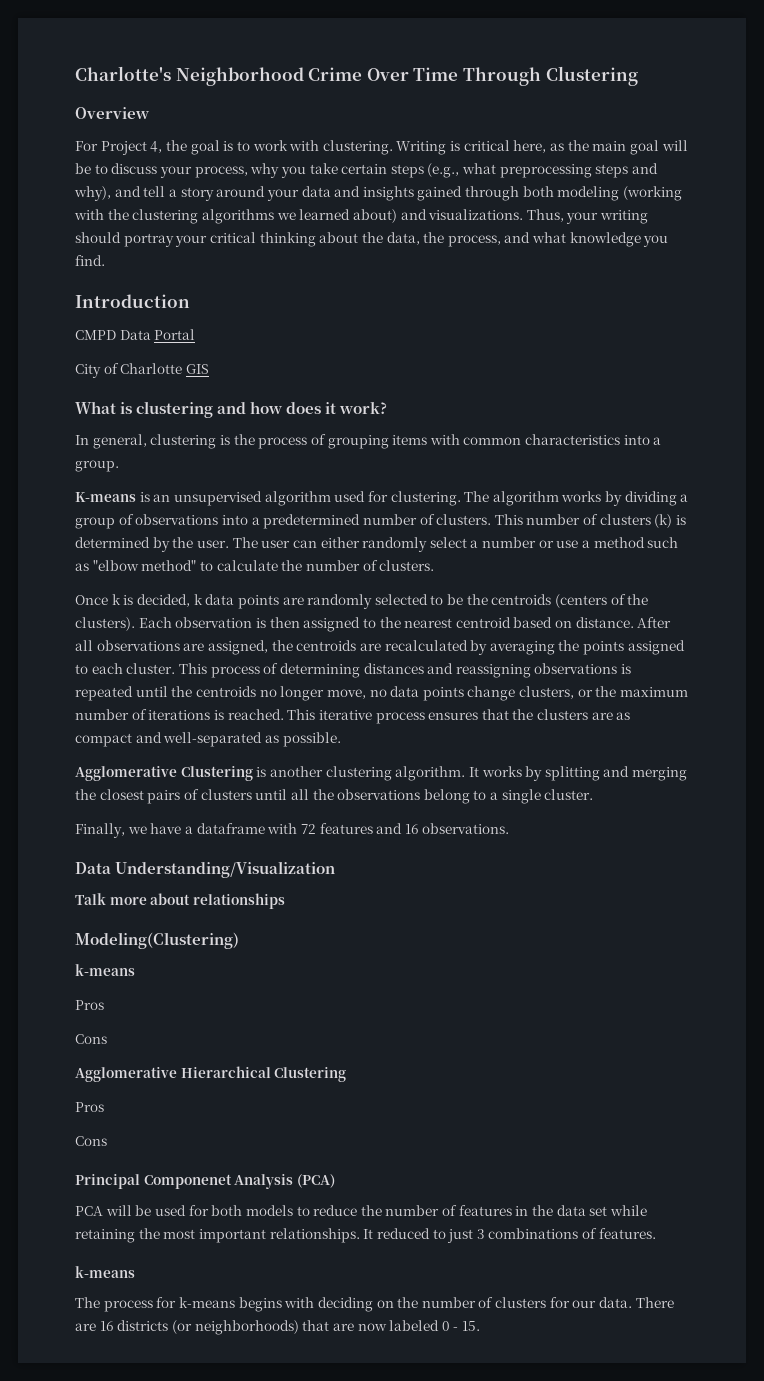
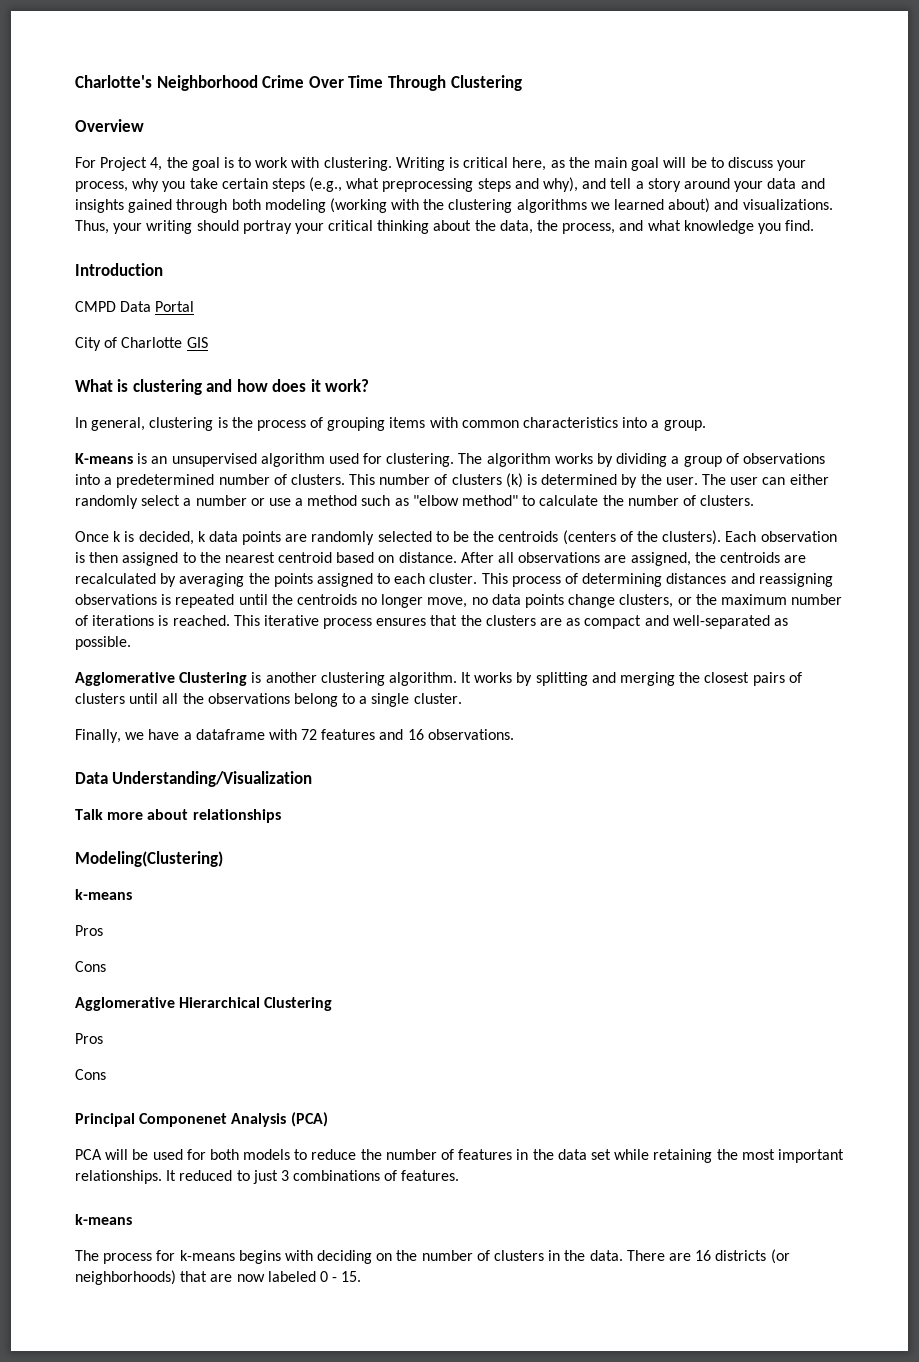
- The process for k-means begins with deciding on the number of clusters for our data.
+ The process for k-means begins with deciding on the number of clusters in the data.

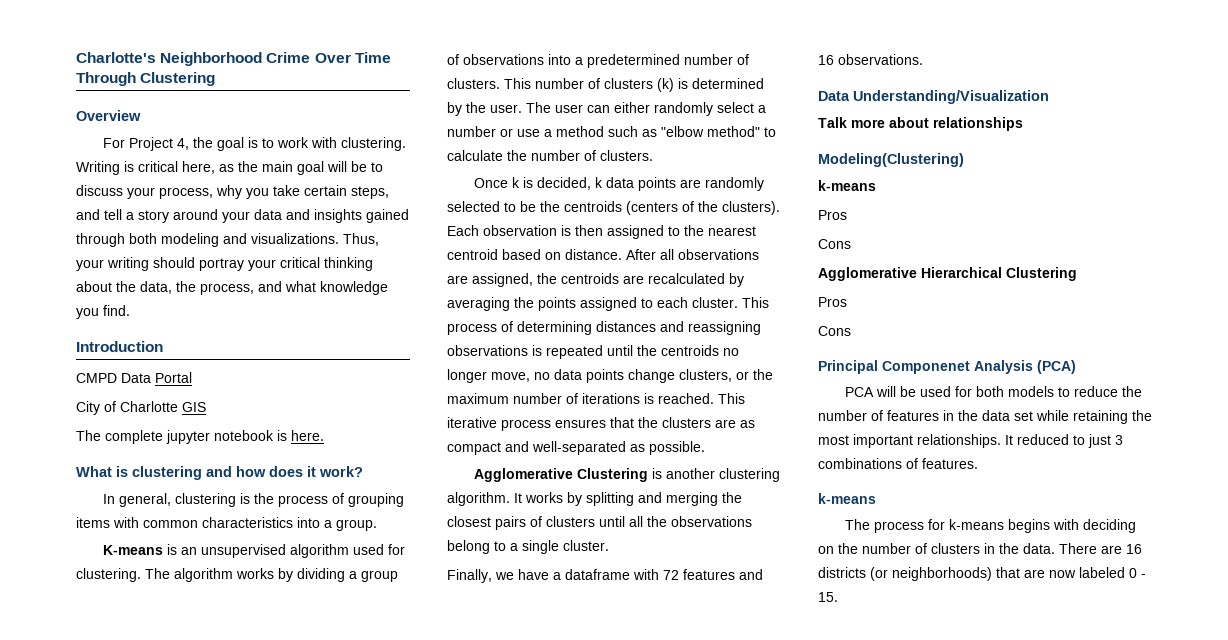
- Writing is critical here, as the main goal will be to discuss your process, why you take certain steps (e.g., what preprocessing steps and why), and tell a story around your data and insights gained through both modeling (working with the clustering algorithms we learned about) and visualizations.
+ Writing is critical here, as the main goal will be to discuss your process, why you take certain steps, and tell a story around your data and insights gained through both modeling and visualizations.
+ The complete jupyter notebook is here.

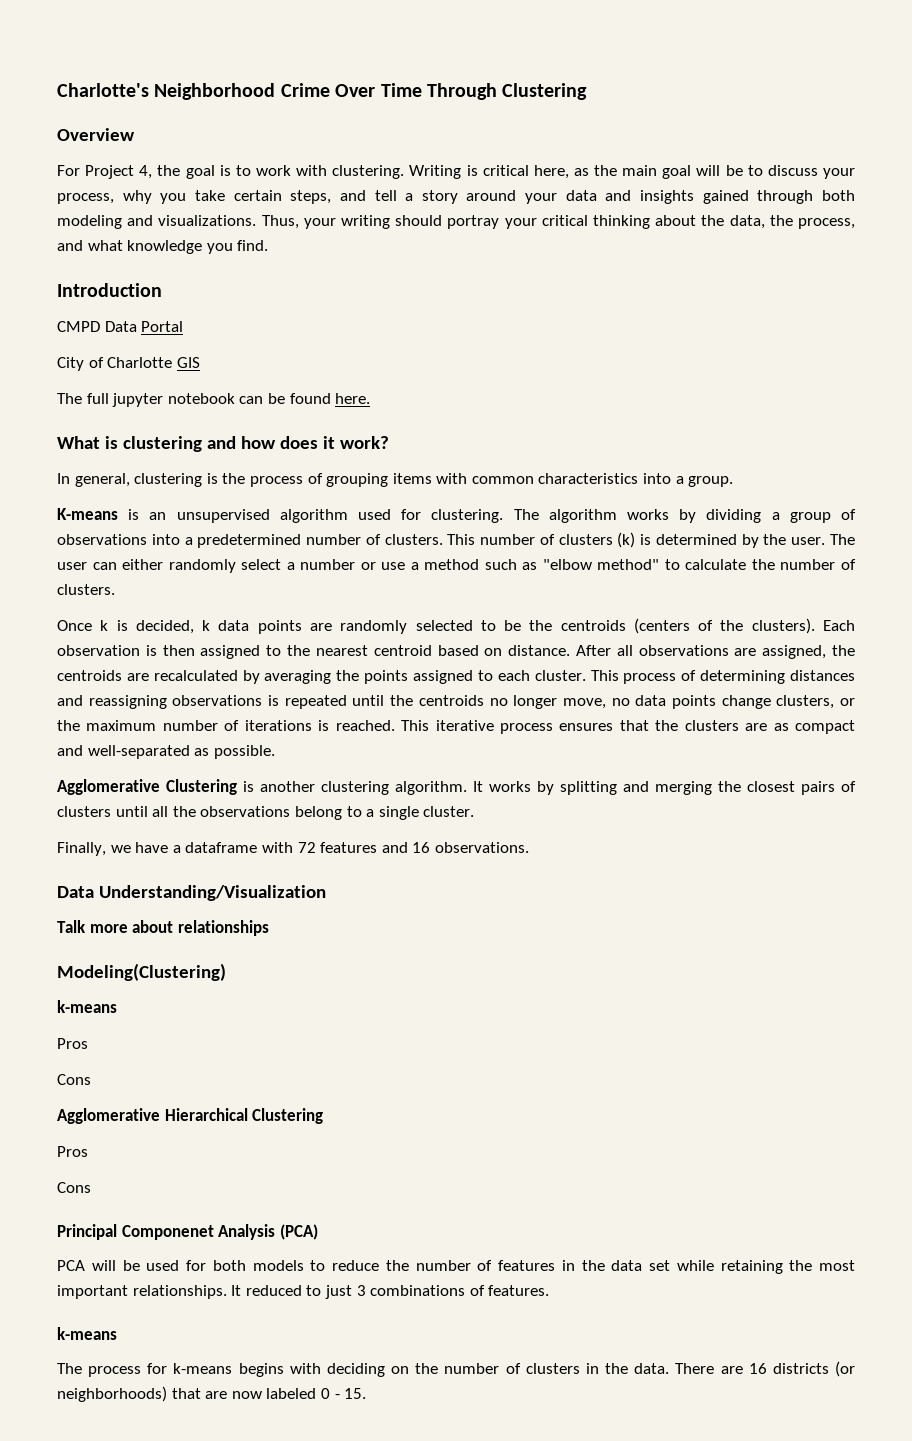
- The complete jupyter notebook is here.
+ The full jupyter notebook can be found here.

